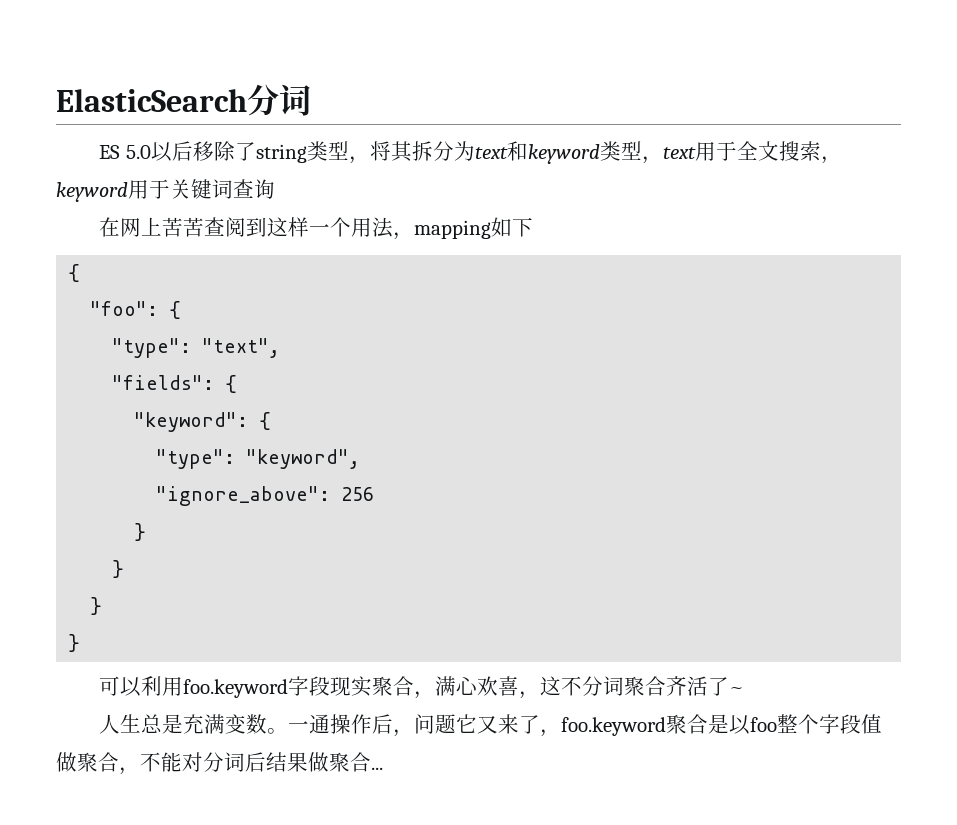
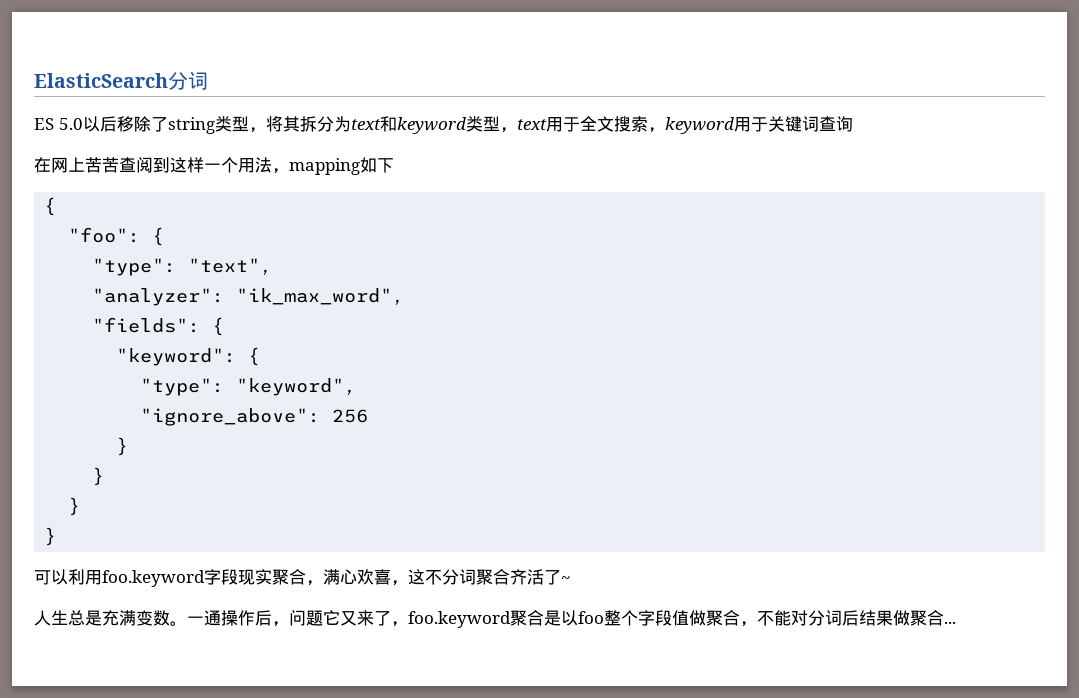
+ "analyzer": "ik_max_word",

